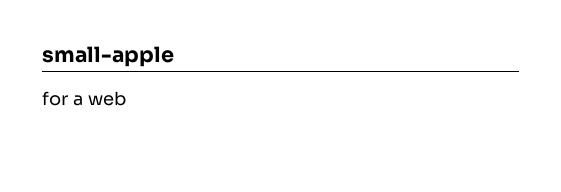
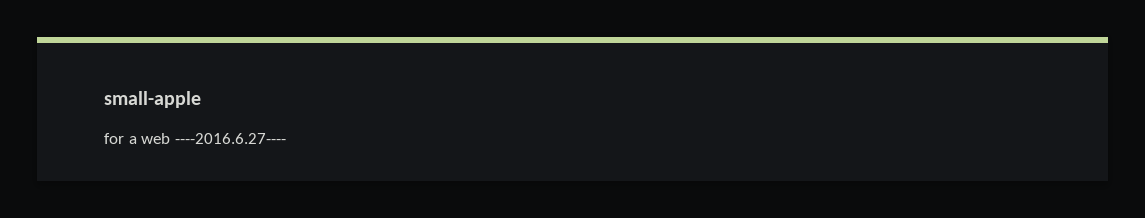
- for a web
+ for a web ----2016.6.27----

